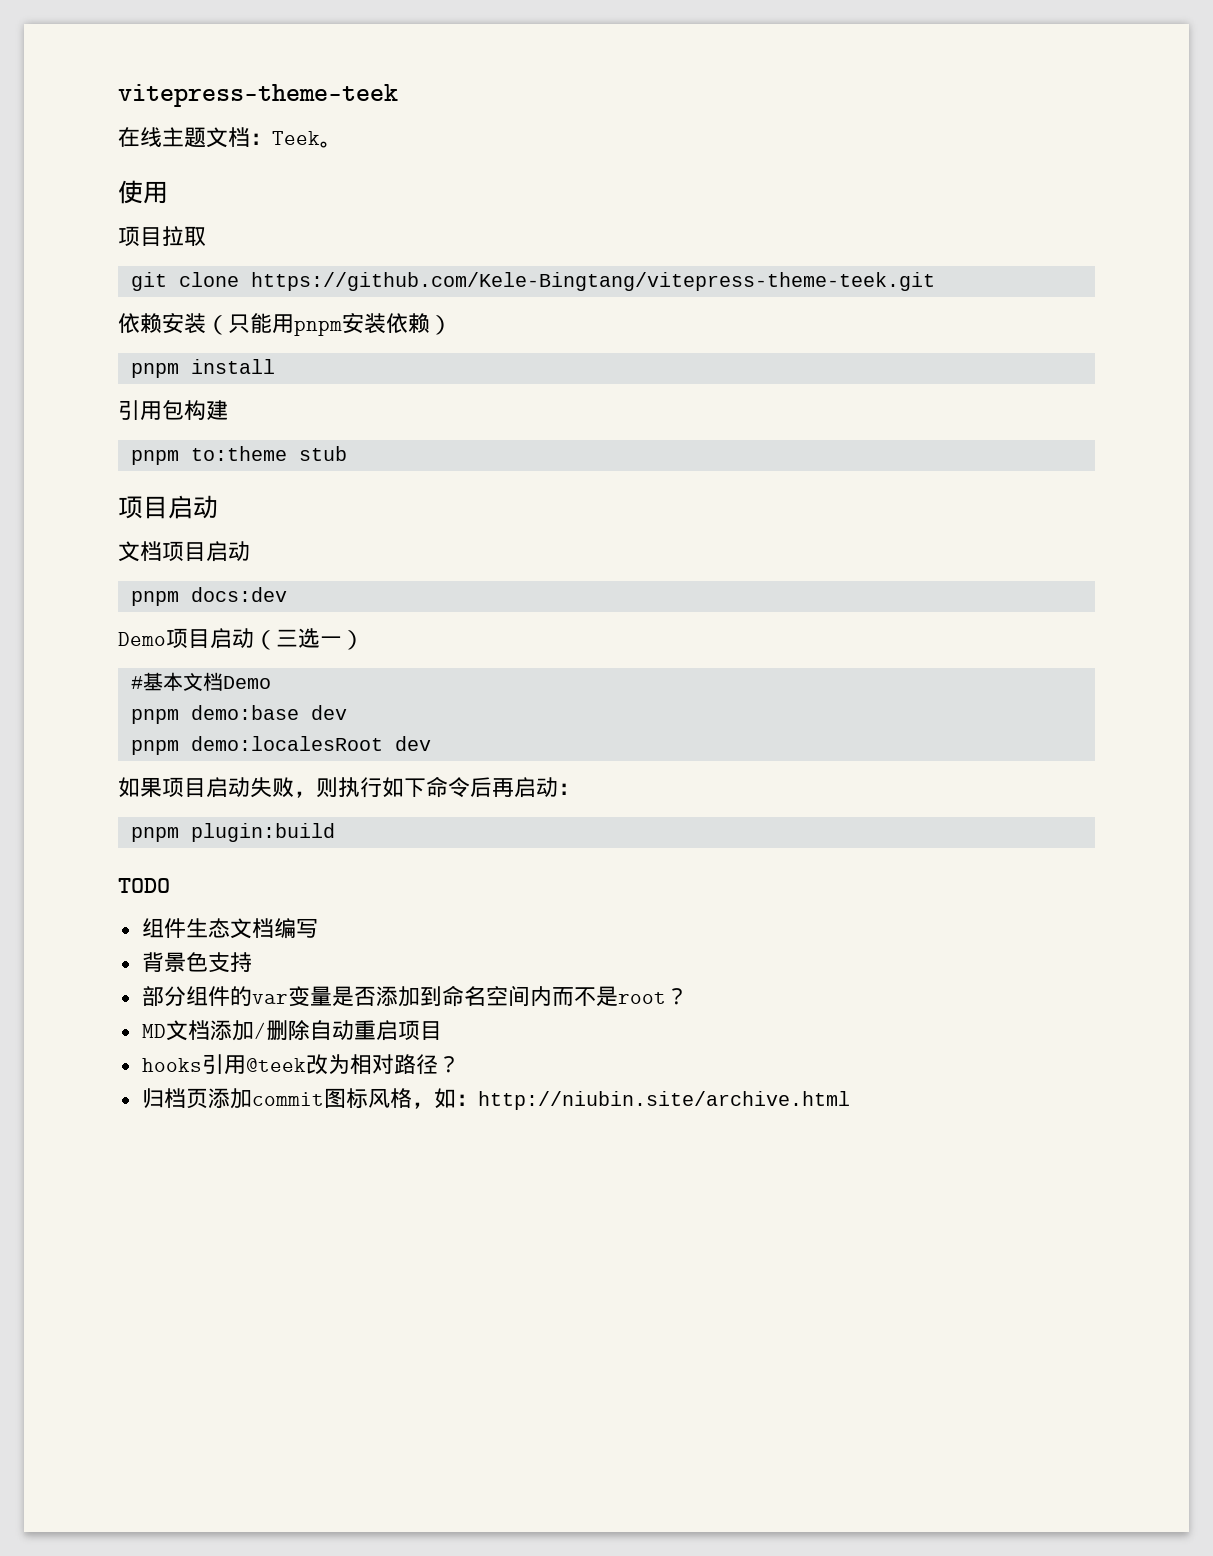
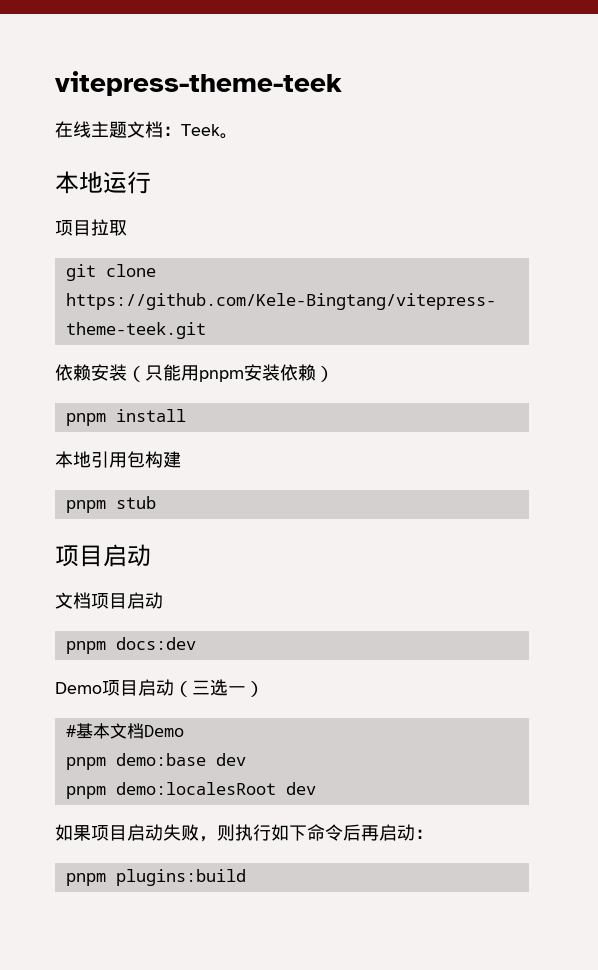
- 使用
+ 本地运行
- 引用包构建
+ 本地引用包构建
- pnpm to:theme stub
+ pnpm stub
- pnpm plugin:build
- TODO
- 组件生态文档编写
- 背景色支持
- 部分组件的var变量是否添加到命名空间内而不是root？
- MD文档添加/删除自动重启项目
- hooks引用@teek改为相对路径？
- 归档页添加commit图标风格，如：http://niubin.site/archive.html
+ pnpm plugins:build

